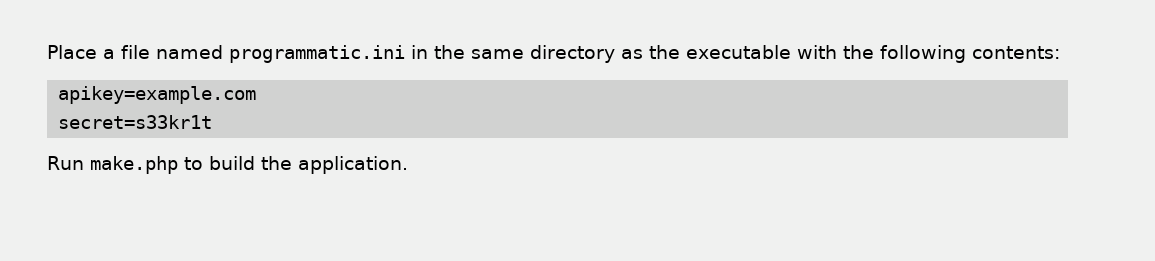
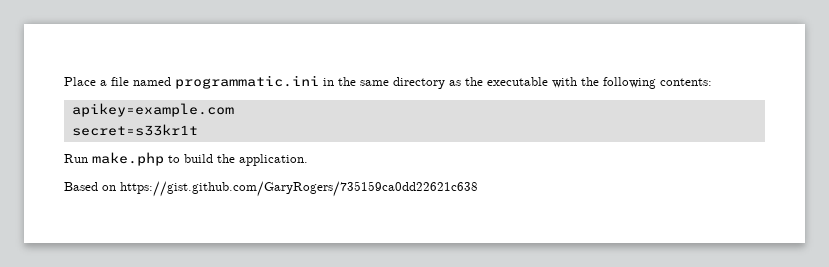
+ Based on https://gist.github.com/GaryRogers/735159ca0dd22621c638

